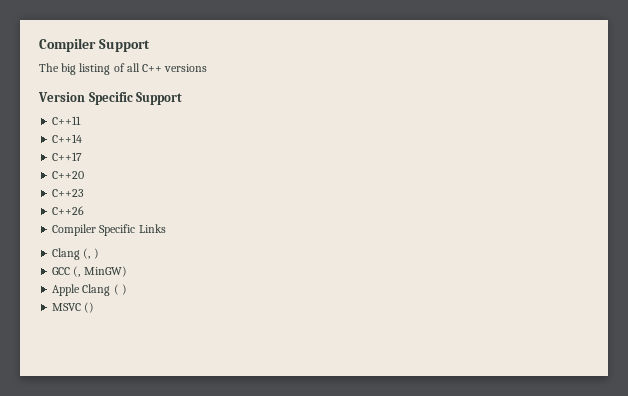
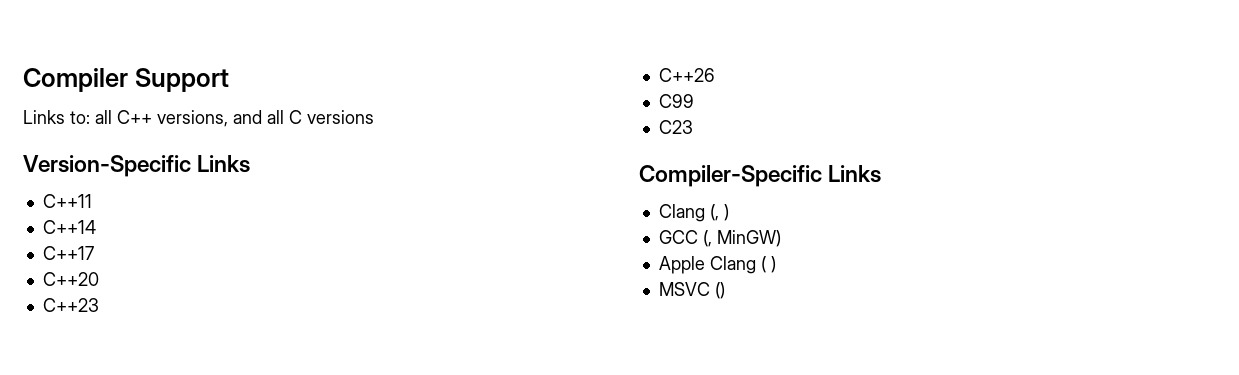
- The big listing of all C++ versions
- Version Specific Support
+ Links to: all C++ versions, and all C versions
+ Version-Specific Links
- Compiler Specific Links
+ C99
+ C23
+ Compiler-Specific Links

